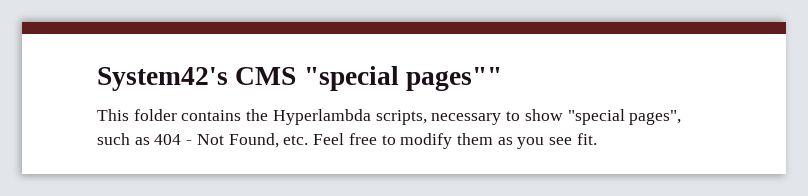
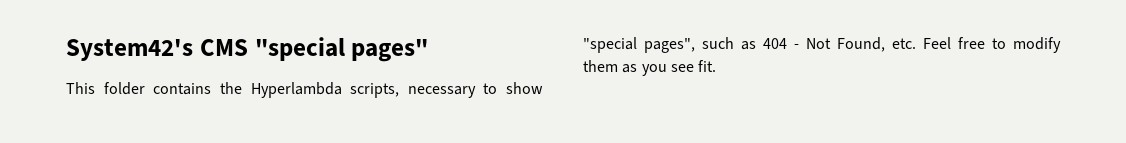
- System42's CMS "special pages""
+ System42's CMS "special pages"

